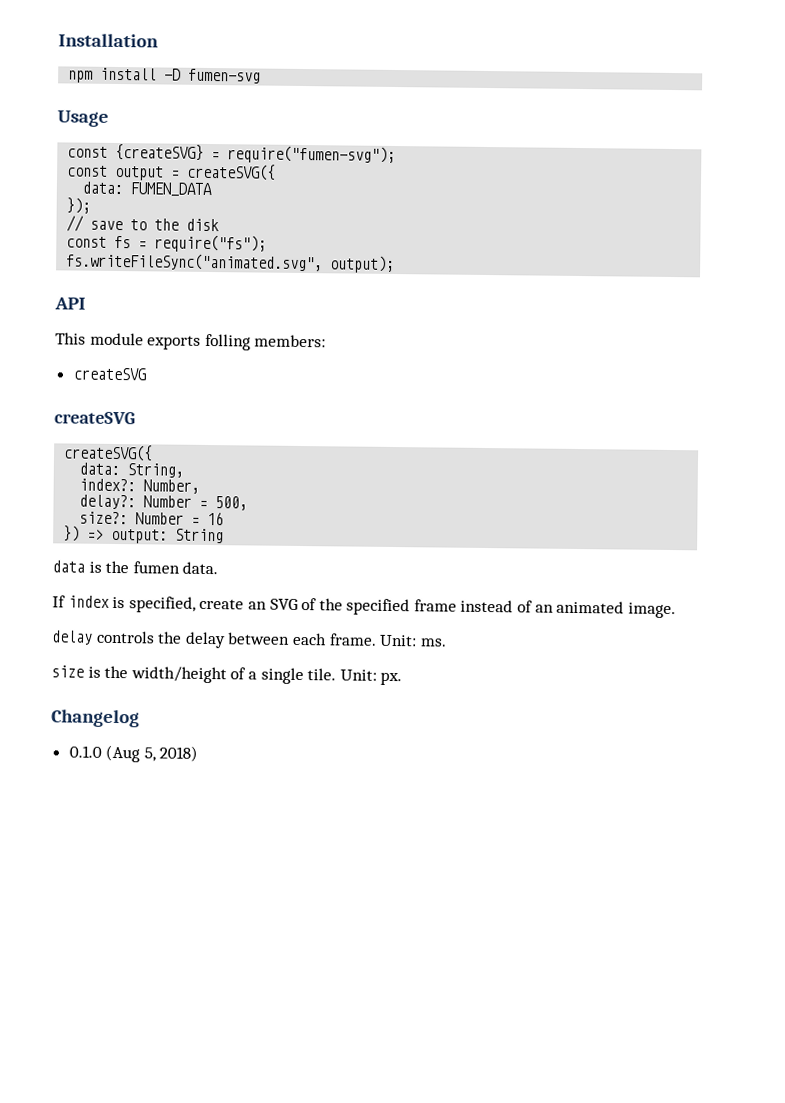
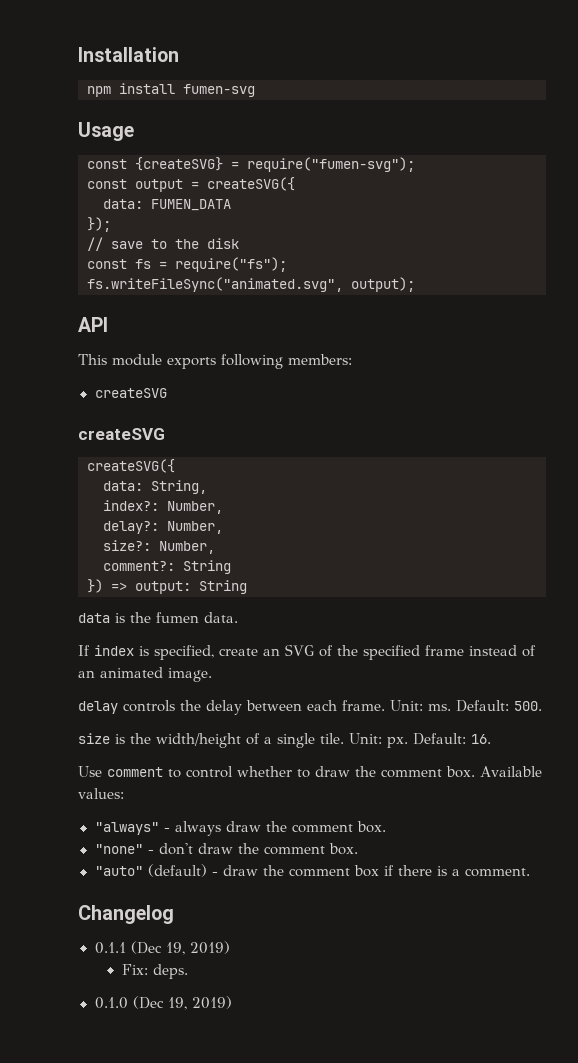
- npm install -D fumen-svg
+ npm install fumen-svg
- This module exports folling members:
+ This module exports following members:
- delay?: Number = 500,
- size?: Number = 16
+ delay?: Number,
+ size?: Number,
+ comment?: String
+ Default: 500.
- Unit: px.
+ Unit: px. Default: 16.
+ Use comment to control whether to draw the comment box. Available values:
+ "always" - always draw the comment box.
+ "none" - don't draw the comment box.
+ "auto" (default) - draw the comment box if there is a comment.
  Changelog
- 0.1.0 (Aug 5, 2018)
+ 0.1.1 (Dec 19, 2019)
+ Fix: deps.
+ 0.1.0 (Dec 19, 2019)

